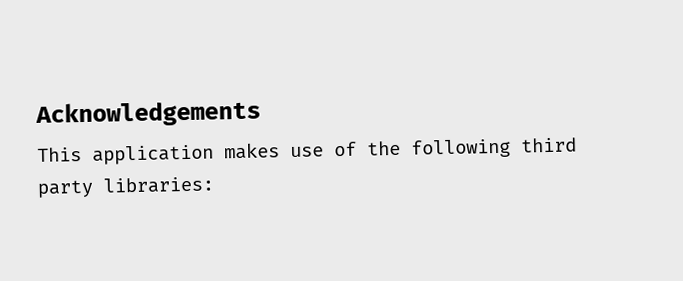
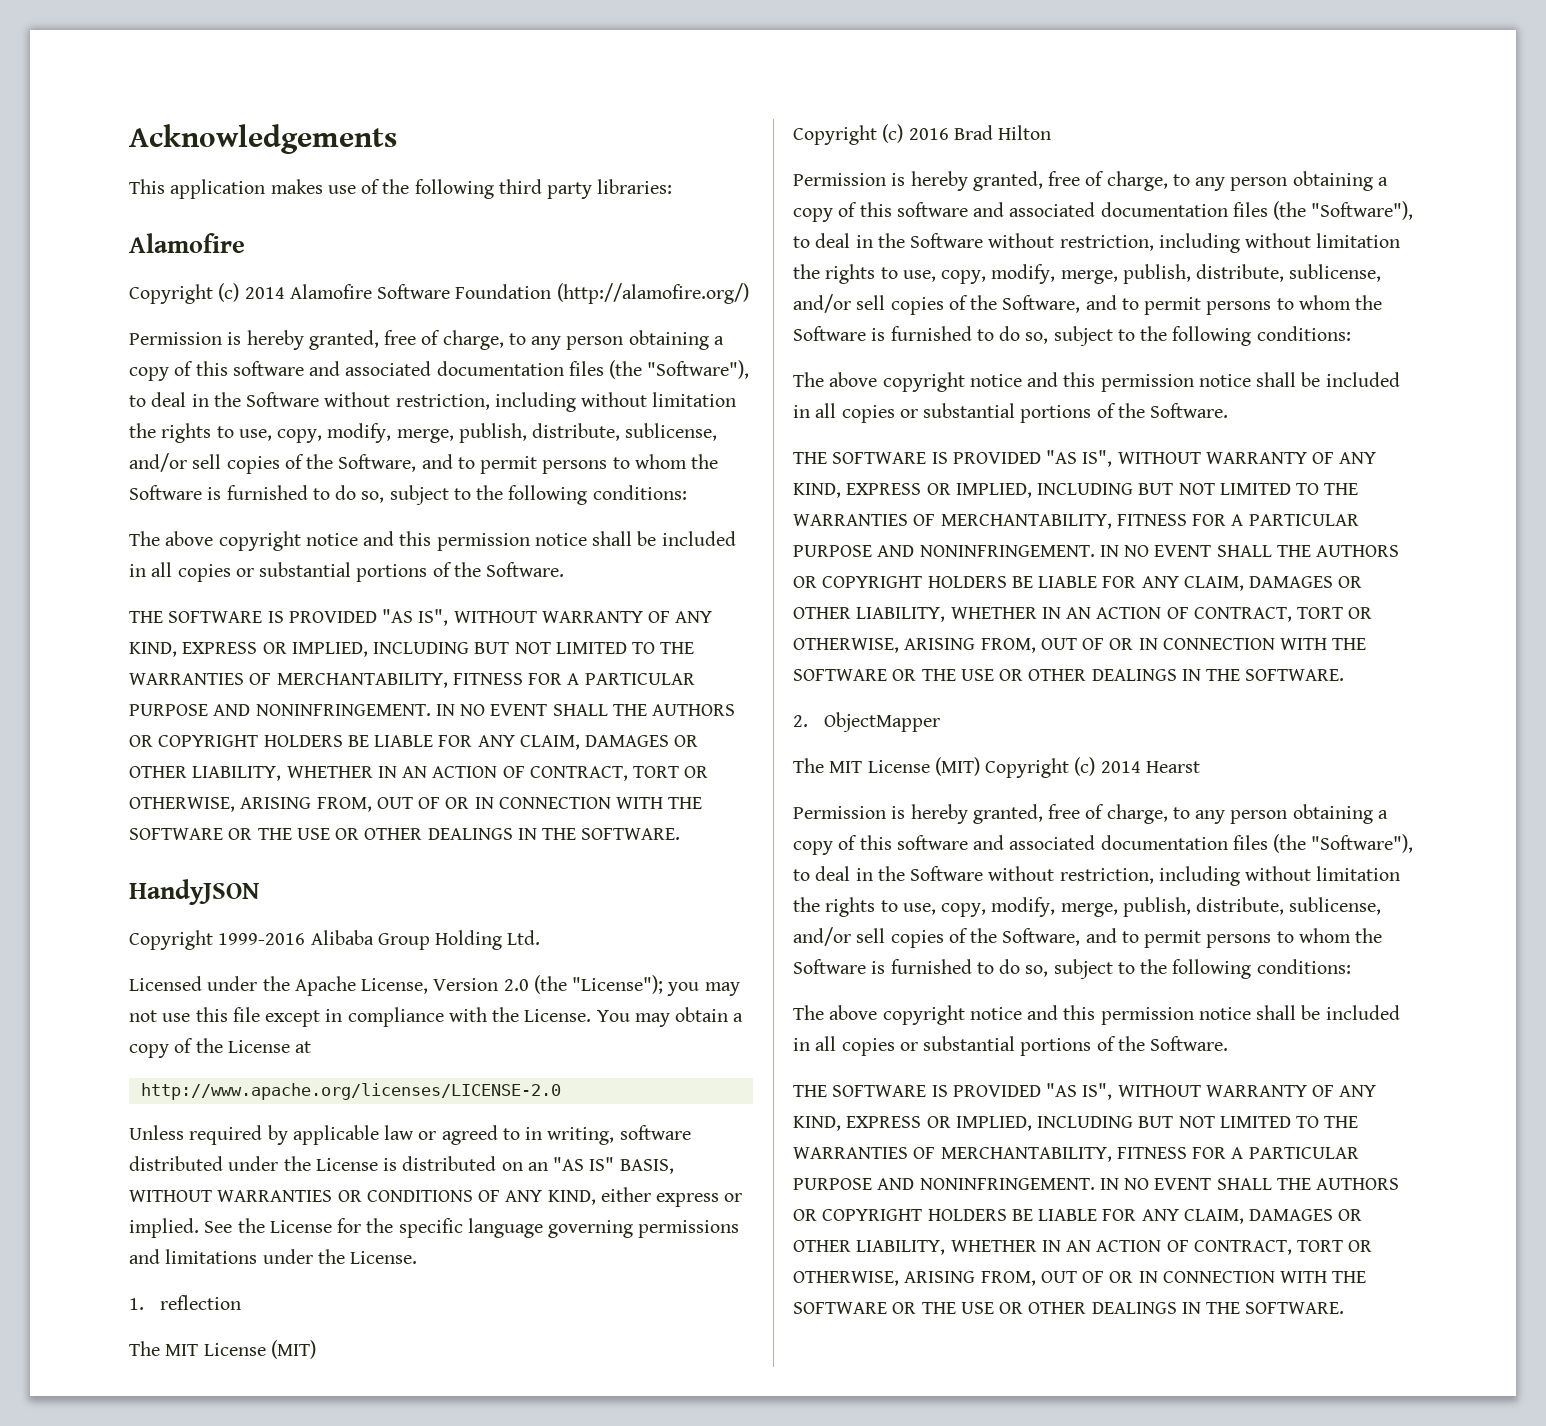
  This application makes use of the following third party libraries:
+ Alamofire
+ Copyright (c) 2014 Alamofire Software Foundation (http://alamofire.org/)
+ Permission is hereby granted, free of charge, to any person obtaining a copy of this software and associated documentation files (the "Software"), to deal in the Software without restriction, including without limitation the rights to use, copy, modify, merge, publish, distribute, sublicense, and/or sell copies of the Software, and to permit persons to whom the Software is furnished to do so, subject to the following conditions:
+ The above copyright notice and this permission notice shall be included in all copies or substantial portions of the Software.
+ THE SOFTWARE IS PROVIDED "AS IS", WITHOUT WARRANTY OF ANY KIND, EXPRESS OR IMPLIED, INCLUDING BUT NOT LIMITED TO THE WARRANTIES OF MERCHANTABILITY, FITNESS FOR A PARTICULAR PURPOSE AND NONINFRINGEMENT. IN NO EVENT SHALL THE AUTHORS OR COPYRIGHT HOLDERS BE LIABLE FOR ANY CLAIM, DAMAGES OR OTHER LIABILITY, WHETHER IN AN ACTION OF CONTRACT, TORT OR OTHERWISE, ARISING FROM, OUT OF OR IN CONNECTION WITH THE SOFTWARE OR THE USE OR OTHER DEALINGS IN THE SOFTWARE.
+ HandyJSON
+ Copyright 1999-2016 Alibaba Group Holding Ltd.
+ Licensed under the Apache License, Version 2.0 (the "License"); you may not use this file except in compliance with the License. You may obtain a copy of the License at
+ http://www.apache.org/licenses/LICENSE-2.0
+ Unless required by applicable law or agreed to in writing, software distributed under the License is distributed on an "AS IS" BASIS, WITHOUT WARRANTIES OR CONDITIONS OF ANY KIND, either express or implied. See the License for the specific language governing permissions and limitations under the License.
+ 1. reflection
+ The MIT License (MIT)
+ Copyright (c) 2016 Brad Hilton
+ Permission is hereby granted, free of charge, to any person obtaining a copy of this software and associated documentation files (the "Software"), to deal in the Software without restriction, including without limitation the rights to use, copy, modify, merge, publish, distribute, sublicense, and/or sell copies of the Software, and to permit persons to whom the Software is furnished to do so, subject to the following conditions:
+ The above copyright notice and this permission notice shall be included in all copies or substantial portions of the Software.
+ THE SOFTWARE IS PROVIDED "AS IS", WITHOUT WARRANTY OF ANY KIND, EXPRESS OR IMPLIED, INCLUDING BUT NOT LIMITED TO THE WARRANTIES OF MERCHANTABILITY, FITNESS FOR A PARTICULAR PURPOSE AND NONINFRINGEMENT. IN NO EVENT SHALL THE AUTHORS OR COPYRIGHT HOLDERS BE LIABLE FOR ANY CLAIM, DAMAGES OR OTHER LIABILITY, WHETHER IN AN ACTION OF CONTRACT, TORT OR OTHERWISE, ARISING FROM, OUT OF OR IN CONNECTION WITH THE SOFTWARE OR THE USE OR OTHER DEALINGS IN THE SOFTWARE.
+ 2. ObjectMapper
+ The MIT License (MIT) Copyright (c) 2014 Hearst
+ Permission is hereby granted, free of charge, to any person obtaining a copy of this software and associated documentation files (the "Software"), to deal in the Software without restriction, including without limitation the rights to use, copy, modify, merge, publish, distribute, sublicense, and/or sell copies of the Software, and to permit persons to whom the Software is furnished to do so, subject to the following conditions:
+ The above copyright notice and this permission notice shall be included in all copies or substantial portions of the Software.
+ THE SOFTWARE IS PROVIDED "AS IS", WITHOUT WARRANTY OF ANY KIND, EXPRESS OR IMPLIED, INCLUDING BUT NOT LIMITED TO THE WARRANTIES OF MERCHANTABILITY, FITNESS FOR A PARTICULAR PURPOSE AND NONINFRINGEMENT. IN NO EVENT SHALL THE AUTHORS OR COPYRIGHT HOLDERS BE LIABLE FOR ANY CLAIM, DAMAGES OR OTHER LIABILITY, WHETHER IN AN ACTION OF CONTRACT, TORT OR OTHERWISE, ARISING FROM, OUT OF OR IN CONNECTION WITH THE SOFTWARE OR THE USE OR OTHER DEALINGS IN THE SOFTWARE.

